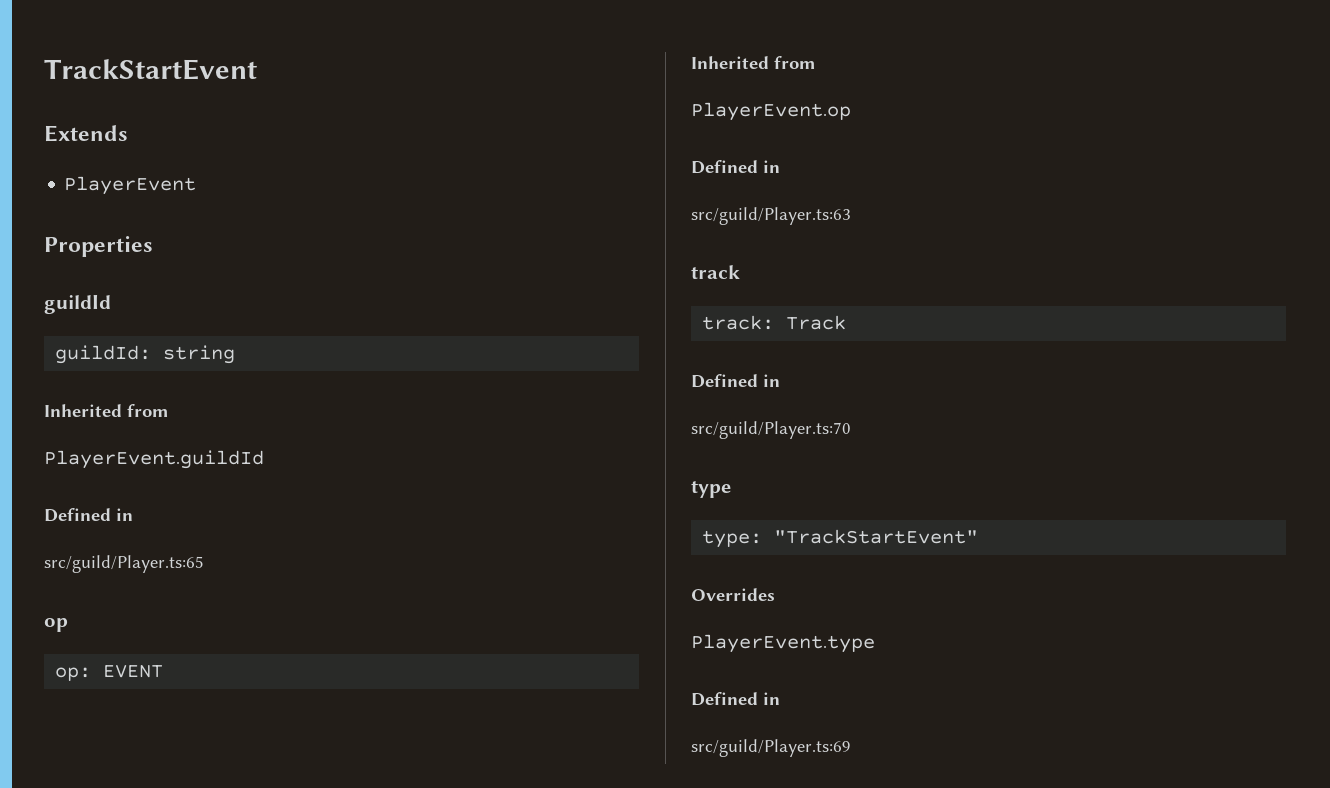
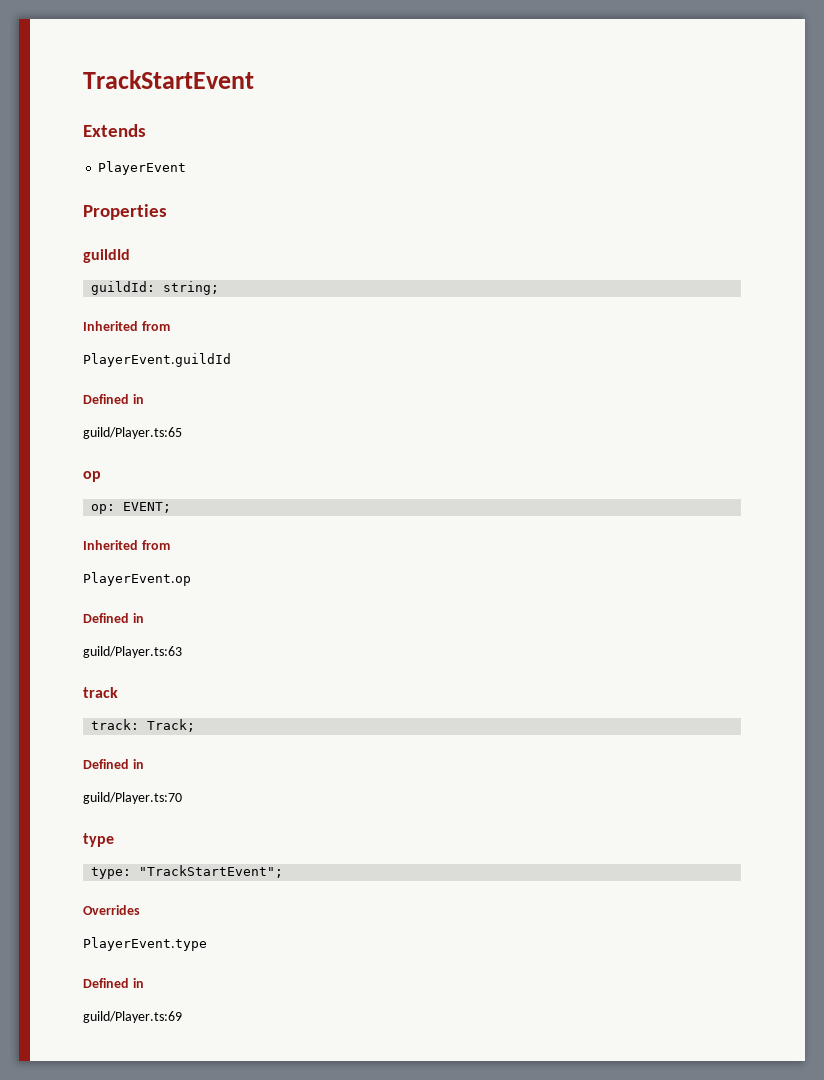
- guildId: string
+ guildId: string;
- src/guild/Player.ts:65
+ guild/Player.ts:65
- op: EVENT
+ op: EVENT;
- src/guild/Player.ts:63
+ guild/Player.ts:63
- track: Track
+ track: Track;
  Defined in
- src/guild/Player.ts:70
+ guild/Player.ts:70
- type: "TrackStartEvent"
+ type: "TrackStartEvent";
- src/guild/Player.ts:69
+ guild/Player.ts:69

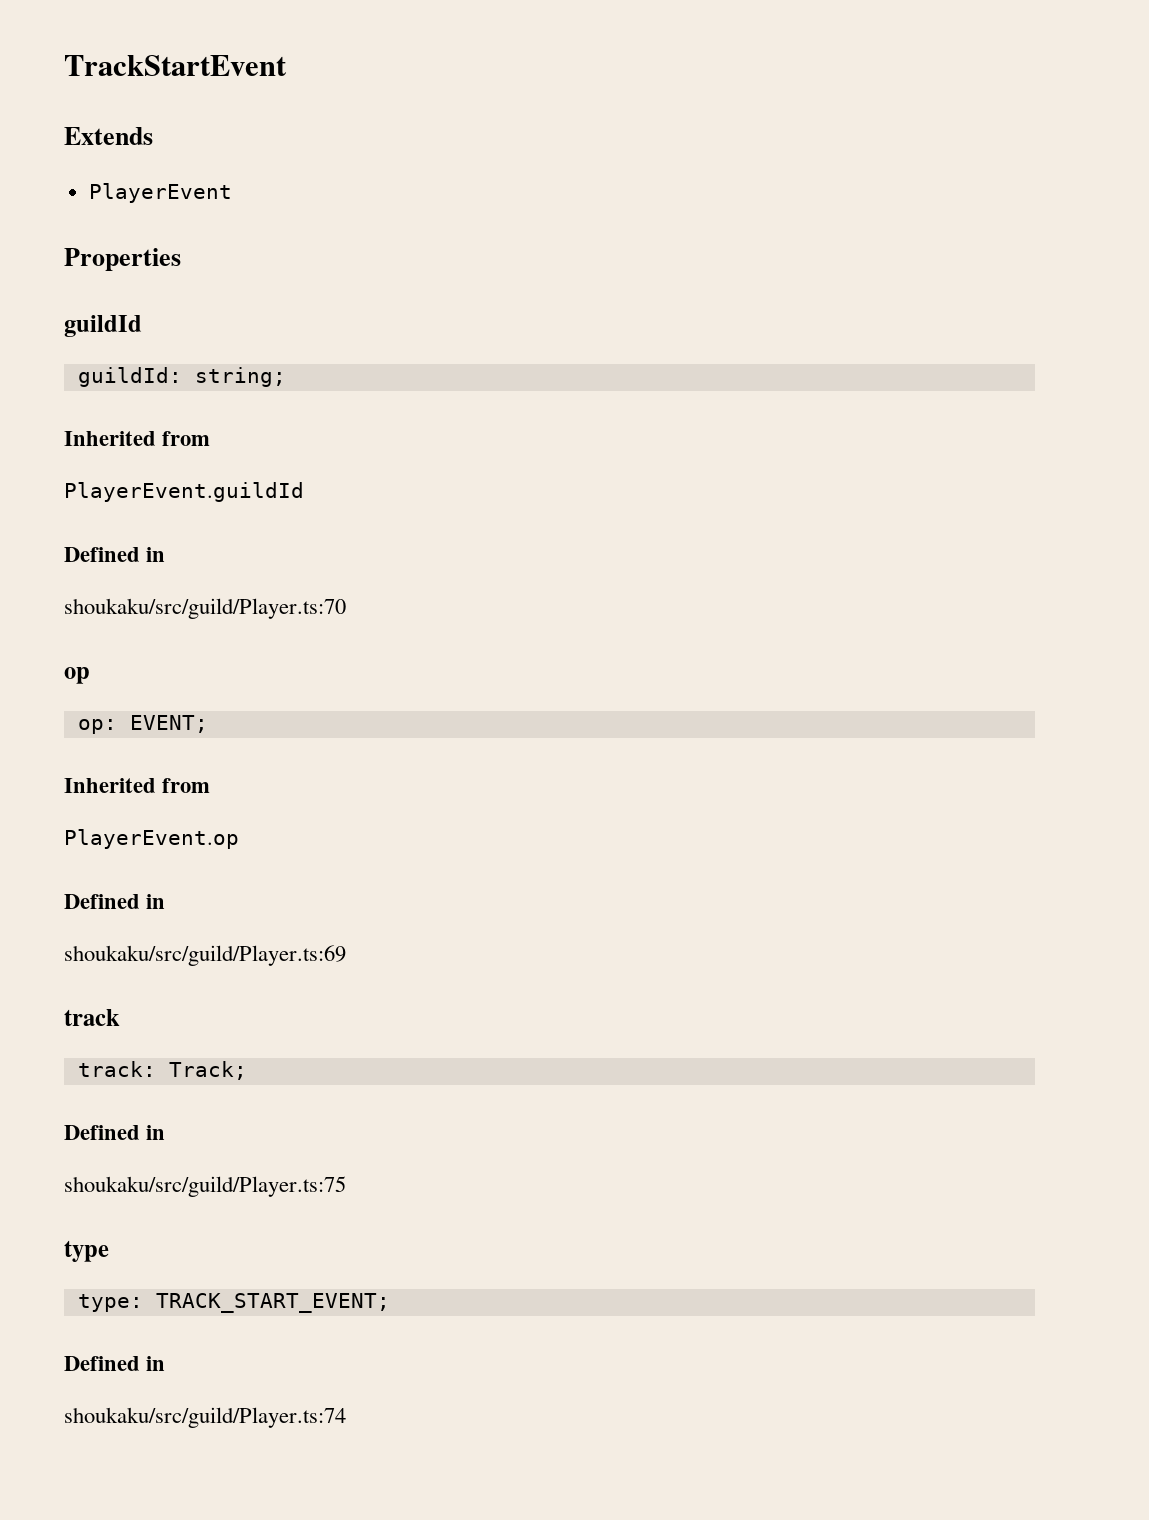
- guild/Player.ts:65
+ shoukaku/src/guild/Player.ts:70
- guild/Player.ts:63
+ shoukaku/src/guild/Player.ts:69
- guild/Player.ts:70
+ shoukaku/src/guild/Player.ts:75
- type: "TrackStartEvent";
- Overrides
- PlayerEvent.type
+ type: TRACK_START_EVENT;
  Defined in
- guild/Player.ts:69
+ shoukaku/src/guild/Player.ts:74

